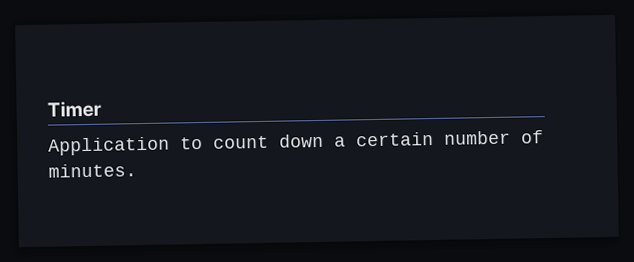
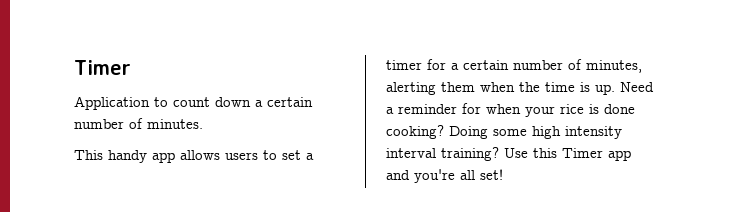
+ This handy app allows users to set a timer for a certain number of minutes, alerting them when the time is up. Need a reminder for when your rice is done cooking? Doing some high intensity interval training? Use this Timer app and you're all set!

